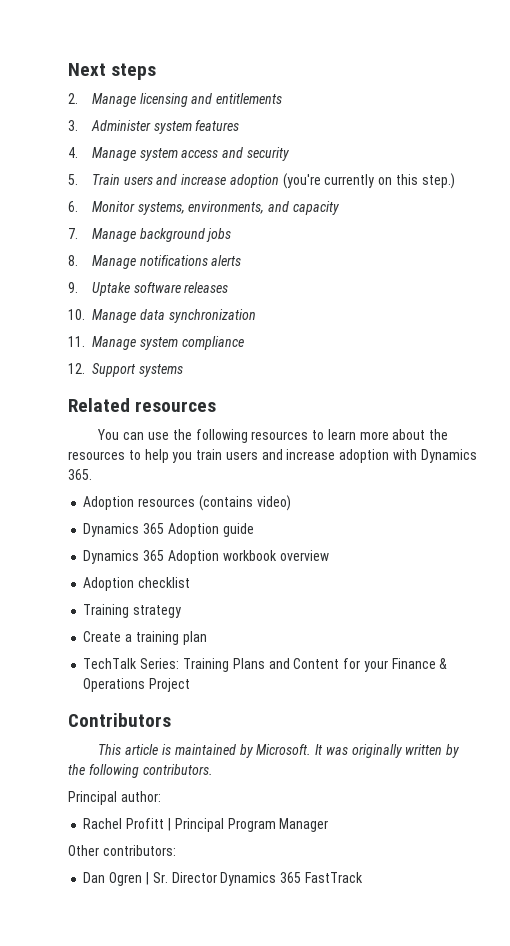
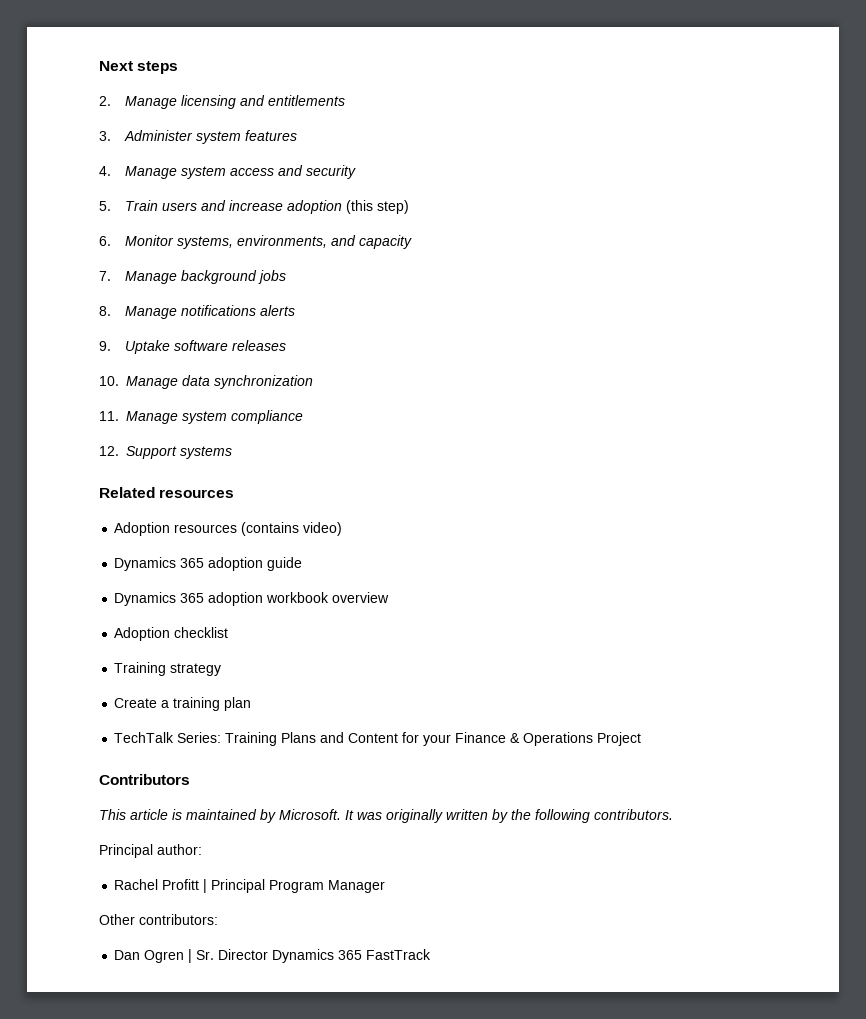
- 5. Train users and increase adoption (you're currently on this step.)
+ 5. Train users and increase adoption (this step)
- You can use the following resources to learn more about the resources to help you train users and increase adoption with Dynamics 365.
- Dynamics 365 Adoption guide
+ Dynamics 365 adoption guide
- Dynamics 365 Adoption workbook overview
+ Dynamics 365 adoption workbook overview

